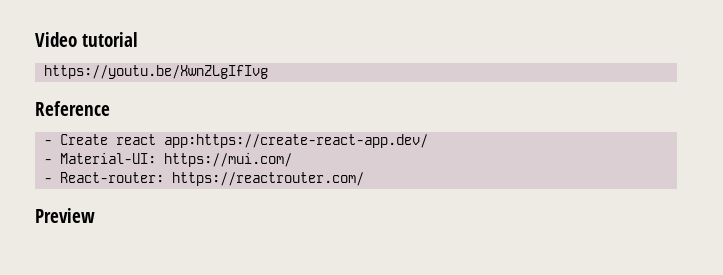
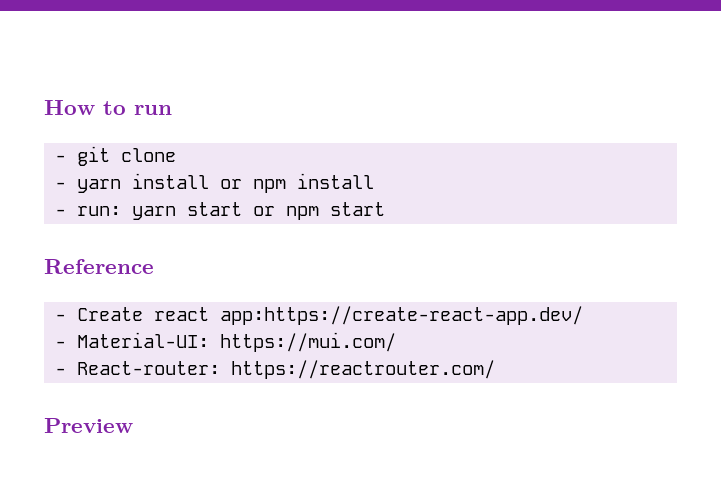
- Video tutorial
- https://youtu.be/XwnZLgIfIvg
+ How to run
+ - git clone
+ - yarn install or npm install
+ - run: yarn start or npm start

